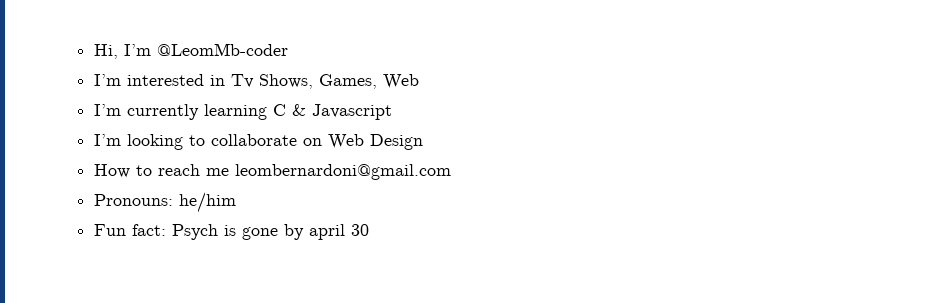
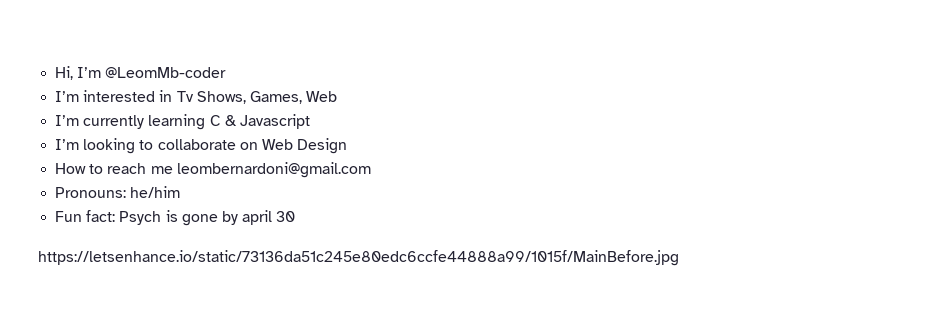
+ https://letsenhance.io/static/73136da51c245e80edc6ccfe44888a99/1015f/MainBefore.jpg

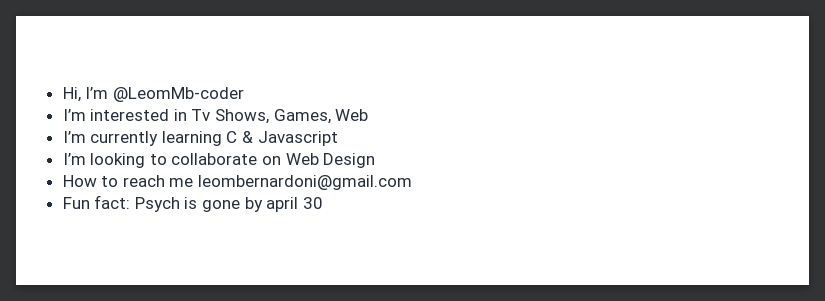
- Pronouns: he/him
- https://letsenhance.io/static/73136da51c245e80edc6ccfe44888a99/1015f/MainBefore.jpg

